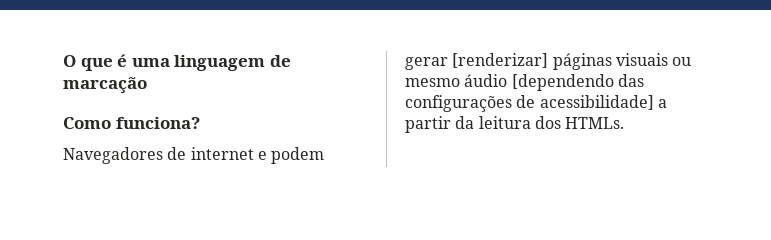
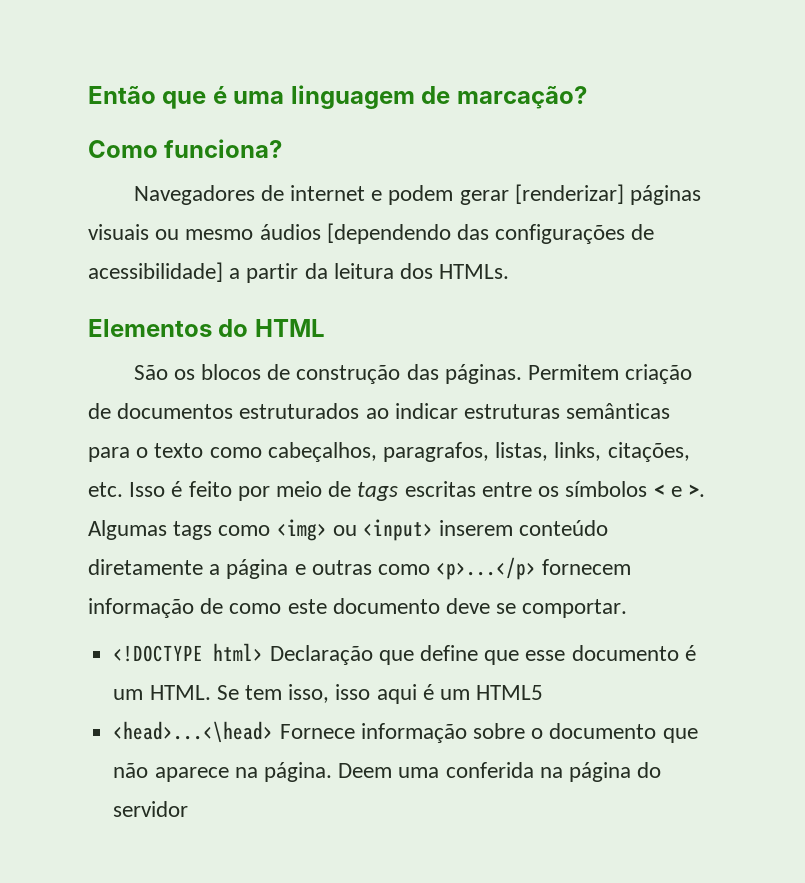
- O que é uma linguagem de marcação
+ Então que é uma linguagem de marcação?
- Navegadores de internet e podem gerar [renderizar] páginas visuais ou mesmo áudio [dependendo das configurações de acessibilidade] a partir da leitura dos HTMLs.
+ Navegadores de internet e podem gerar [renderizar] páginas visuais ou mesmo áudios [dependendo das configurações de acessibilidade] a partir da leitura dos HTMLs.
+ Elementos do HTML
+ São os blocos de construção das páginas. Permitem criação de documentos estruturados ao indicar estruturas semânticas para o texto como cabeçalhos, paragrafos, listas, links, citações, etc. Isso é feito por meio de tags escritas entre os símbolos < e >. Algumas tags como <img> ou <input> inserem conteúdo diretamente a página e outras como <p>...</p> fornecem informação de como este documento deve se comportar.
+ <!DOCTYPE html> Declaração que define que esse documento é um HTML. Se tem isso, isso aqui é um HTML5
+ <head>...<\head> Fornece informação sobre o documento que não aparece na página. Deem uma conferida na página do servidor

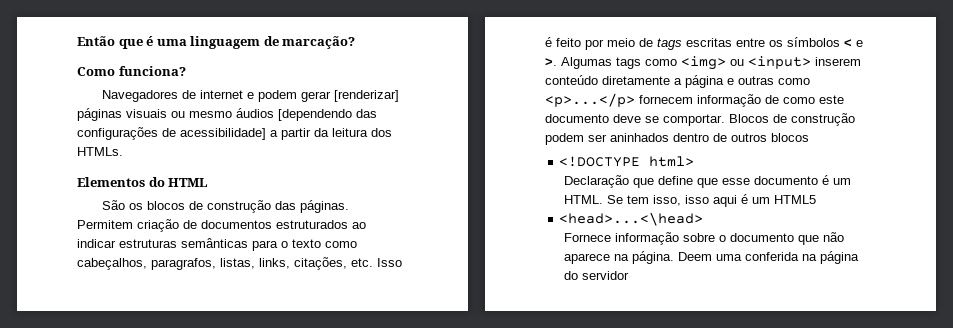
+ Blocos de construção podem ser aninhados dentro de outros blocos
- <!DOCTYPE html> Declaração que define que esse documento é um HTML.
+ <!DOCTYPE html>
+ Declaração que define que esse documento é um HTML.
- <head>...<\head> Fornece informação sobre o documento que não aparece na página.
+ <head>...<\head>
+ Fornece informação sobre o documento que não aparece na página.

